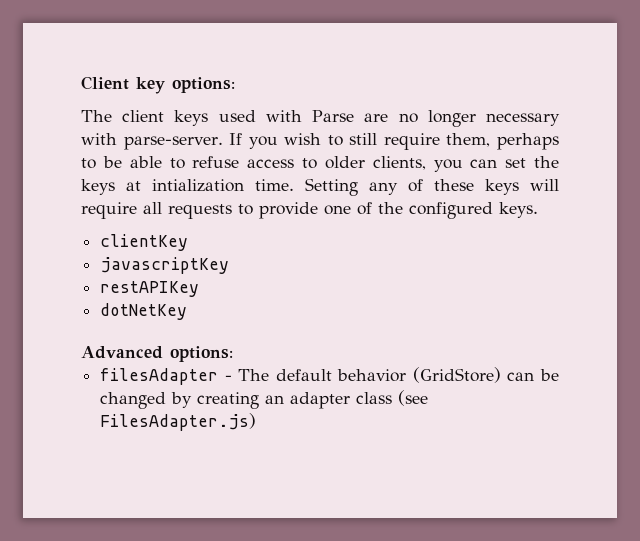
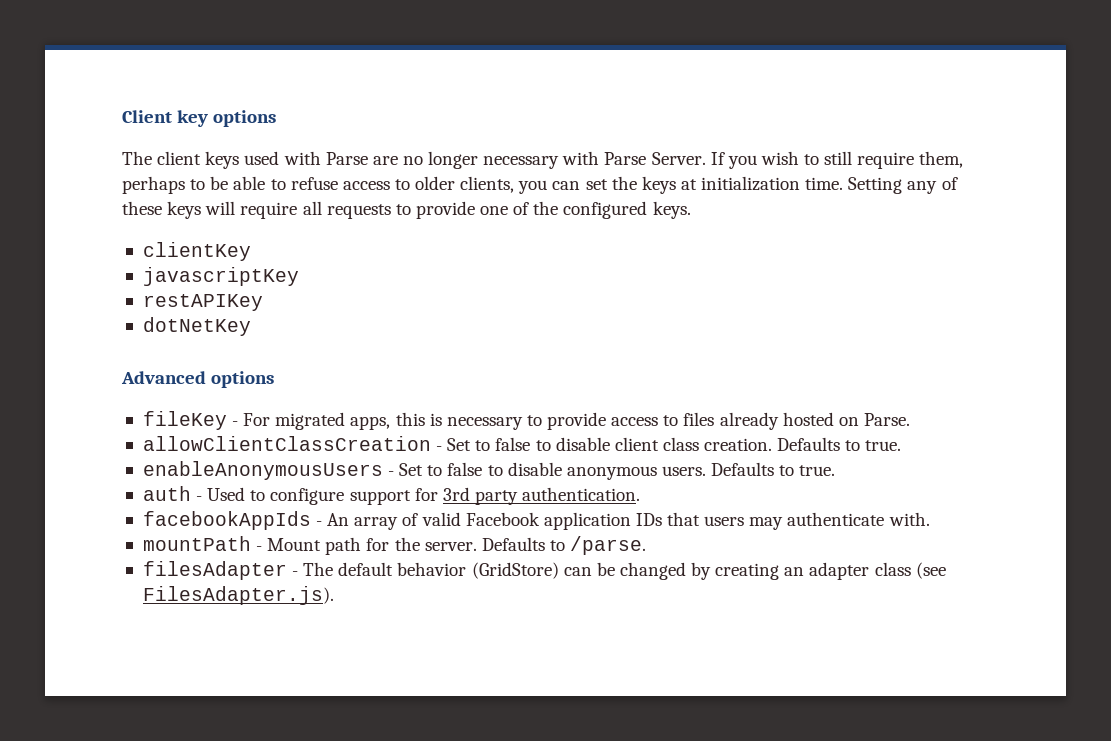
- Client key options:
+ Client key options
- The client keys used with Parse are no longer necessary with parse-server.
+ The client keys used with Parse are no longer necessary with Parse Server.
- If you wish to still require them, perhaps to be able to refuse access to older clients, you can set the keys at intialization time.
+ If you wish to still require them, perhaps to be able to refuse access to older clients, you can set the keys at initialization time.
- Advanced options:
+ Advanced options
+ fileKey - For migrated apps, this is necessary to provide access to files already hosted on Parse.
+ allowClientClassCreation - Set to false to disable client class creation. Defaults to true.
+ enableAnonymousUsers - Set to false to disable anonymous users. Defaults to true.
+ auth - Used to configure support for 3rd party authentication.
+ facebookAppIds - An array of valid Facebook application IDs that users may authenticate with.
+ mountPath - Mount path for the server. Defaults to /parse.
- filesAdapter - The default behavior (GridStore) can be changed by creating an adapter class (see FilesAdapter.js)
+ filesAdapter - The default behavior (GridStore) can be changed by creating an adapter class (see FilesAdapter.js).

